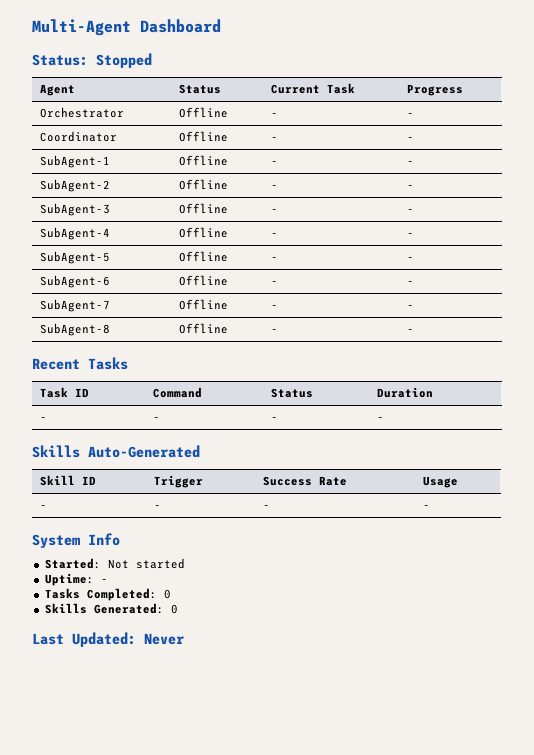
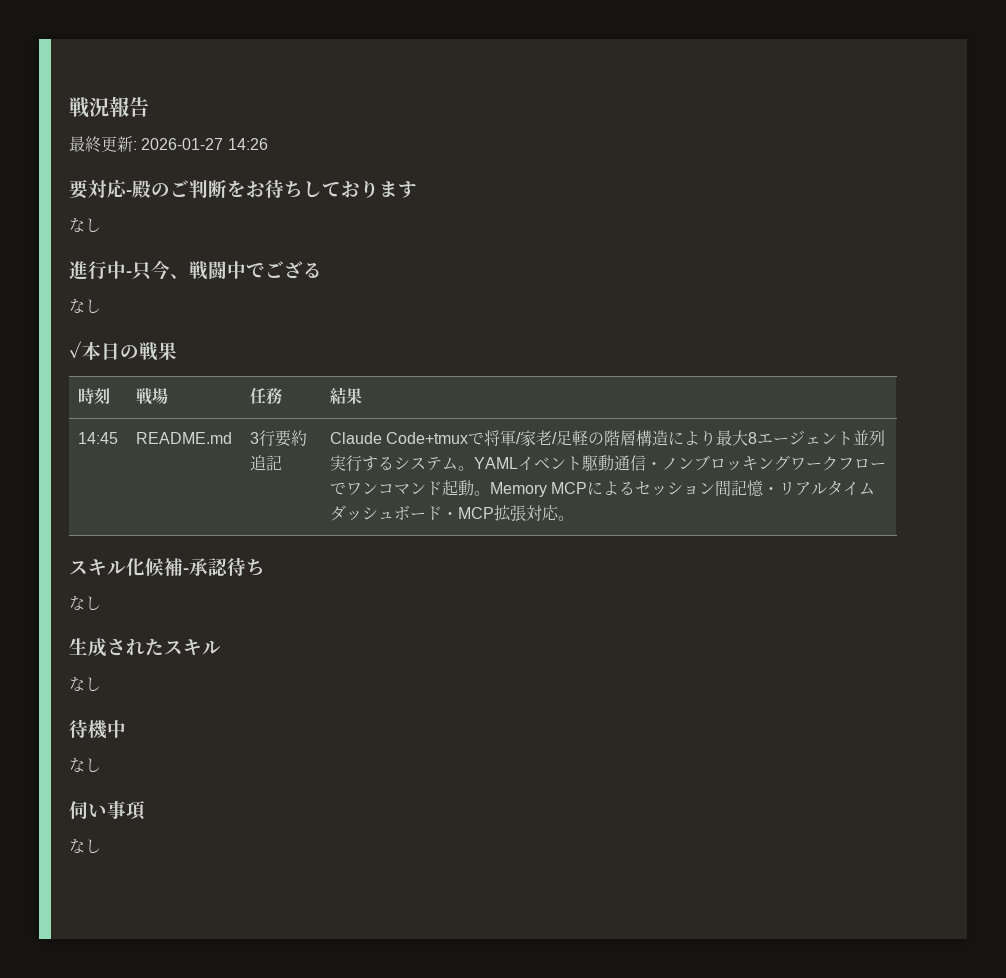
- Multi-Agent Dashboard
- Status: Stopped
- Agent | Status | Current Task | Progress
- Orchestrator | Offline | - | -
- Coordinator | Offline | - | -
- SubAgent-1 | Offline | - | -
- SubAgent-2 | Offline | - | -
- SubAgent-3 | Offline | - | -
- SubAgent-4 | Offline | - | -
- SubAgent-5 | Offline | - | -
- SubAgent-6 | Offline | - | -
- SubAgent-7 | Offline | - | -
- SubAgent-8 | Offline | - | -
- Recent Tasks
- Task ID | Command | Status | Duration
- - | - | - | -
- Skills Auto-Generated
- Skill ID | Trigger | Success Rate | Usage
- - | - | - | -
- System Info
- Started: Not started
- Uptime: -
- Tasks Completed: 0
- Skills Generated: 0
- Last Updated: Never
+ 戦況報告
+ 最終更新: 2026-01-27 14:26
+ 要対応-殿のご判断をお待ちしております
+ なし
+ 進行中-只今、戦闘中でござる
+ なし
+ ✓本日の戦果
+ 時刻 | 戦場 | 任務 | 結果
+ 14:45 | README.md | 3行要約追記 | Claude Code+tmuxで将軍/家老/足軽の階層構造により最大8エージェント並列実行するシステム。YAMLイベント駆動通信・ノンブロッキングワークフローでワンコマンド起動。Memory MCPによるセッション間記憶・リアルタイムダッシュボード・MCP拡張対応。
+ スキル化候補-承認待ち
+ なし
+ 生成されたスキル
+ なし
+ 待機中
+ なし
+ 伺い事項
+ なし

